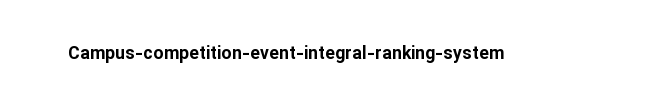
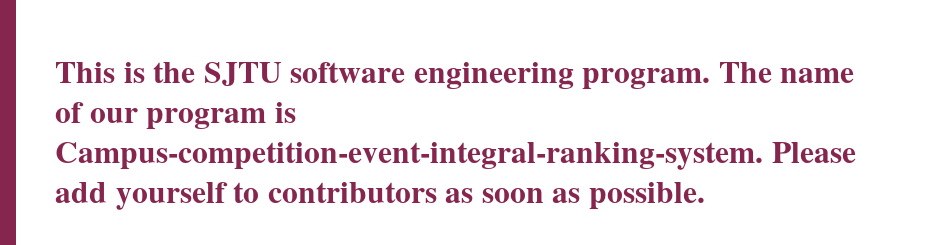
- Campus-competition-event-integral-ranking-system
+ This is the SJTU software engineering program. The name of our program is Campus-competition-event-integral-ranking-system. Please add yourself to contributors as soon as possible.

